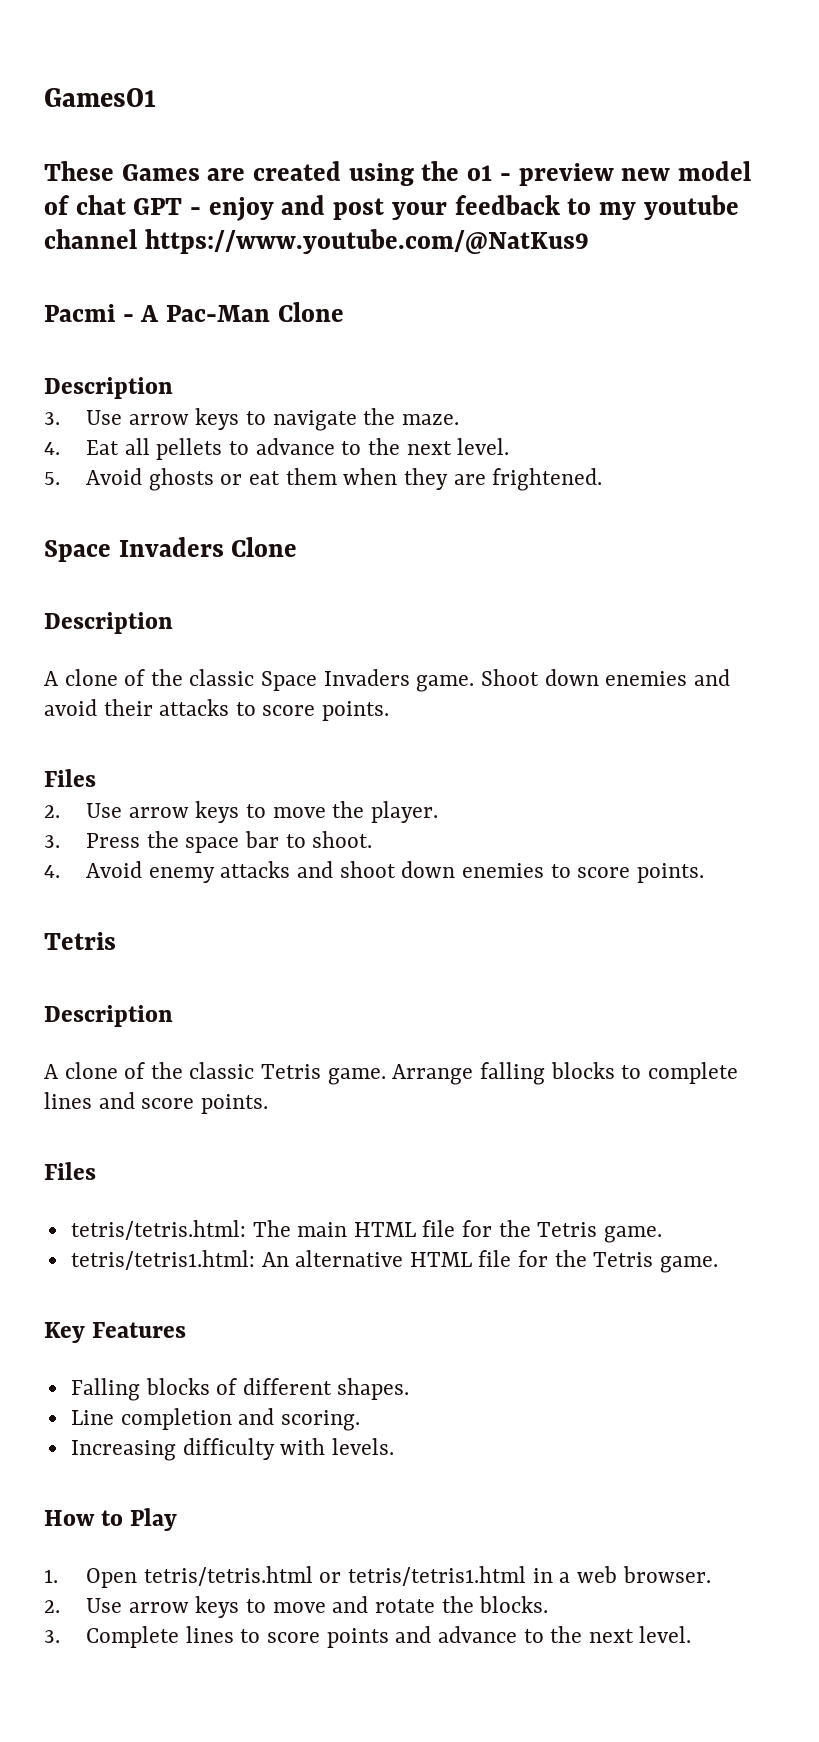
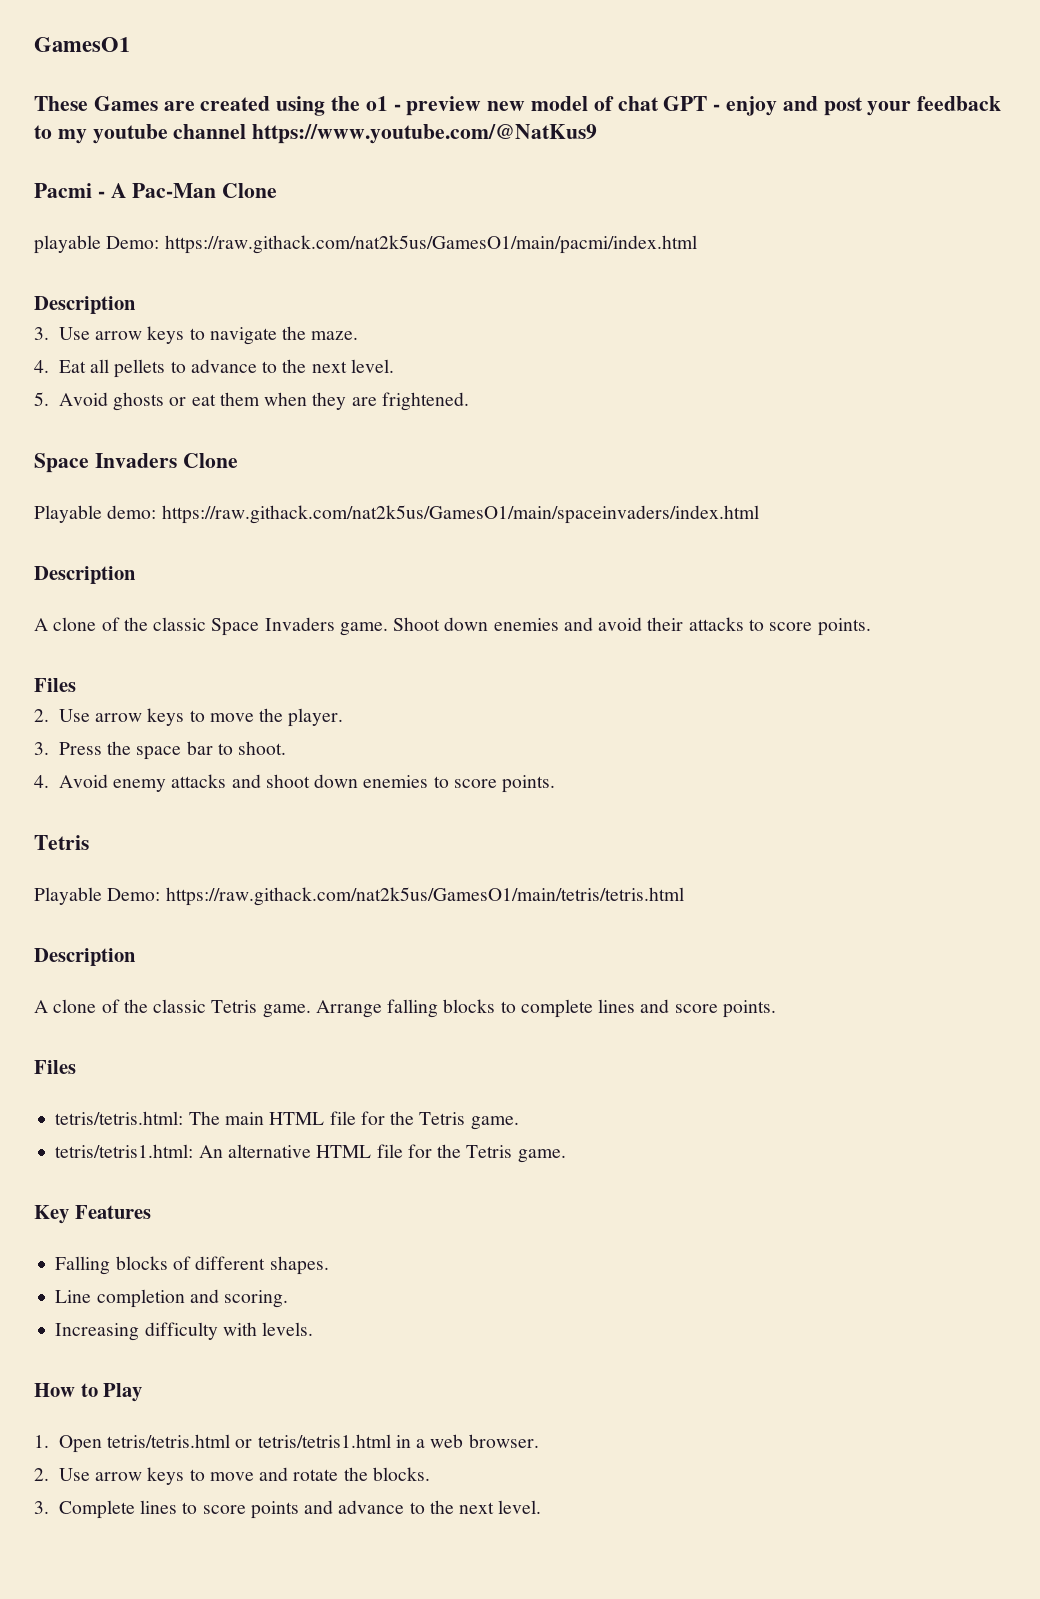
+ playable Demo: https://raw.githack.com/nat2k5us/GamesO1/main/pacmi/index.html
+ Playable demo: https://raw.githack.com/nat2k5us/GamesO1/main/spaceinvaders/index.html
+ Playable Demo: https://raw.githack.com/nat2k5us/GamesO1/main/tetris/tetris.html

